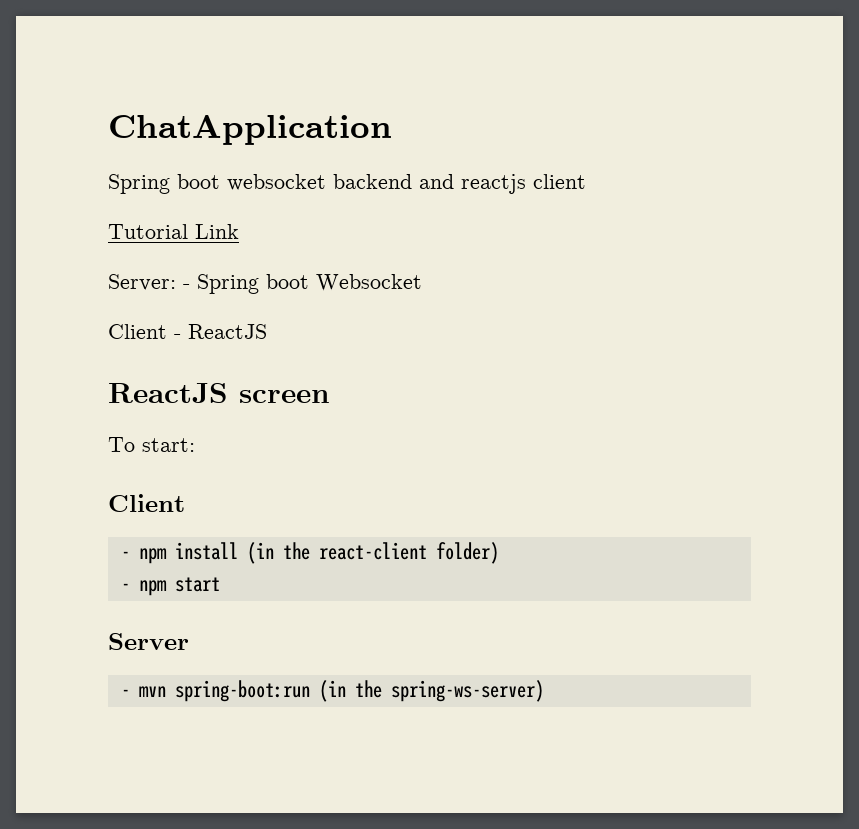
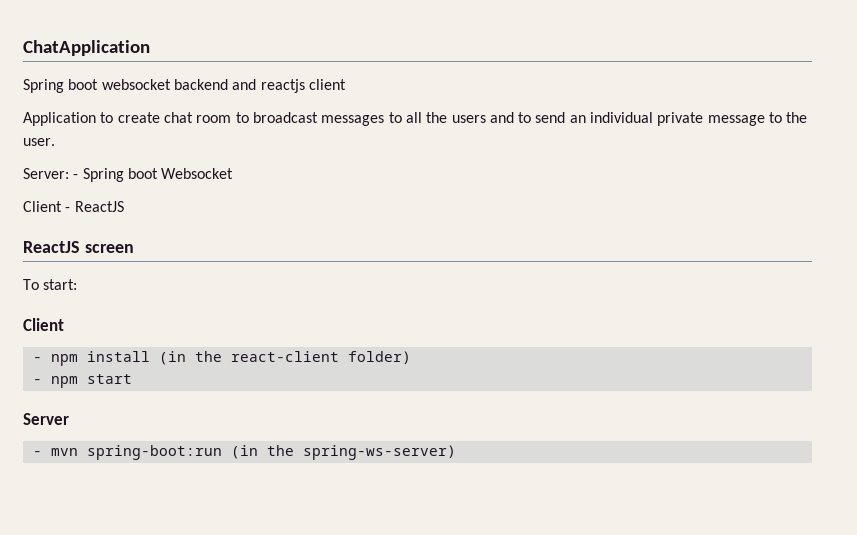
- Tutorial Link
+ Application to create chat room to broadcast messages to all the users and to send an individual private message to the user.

